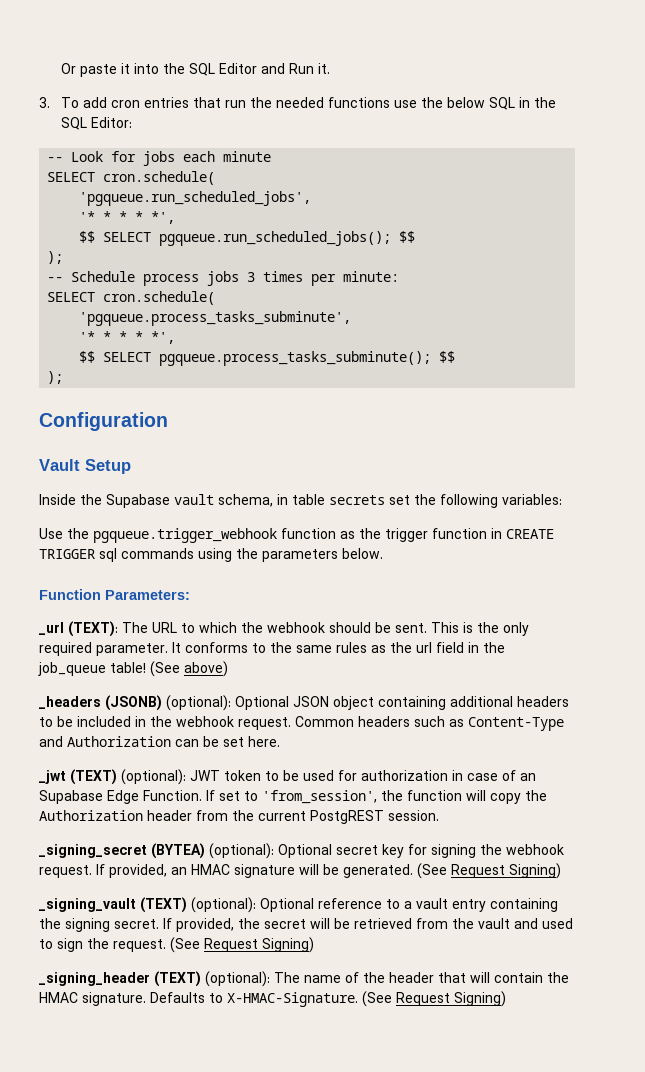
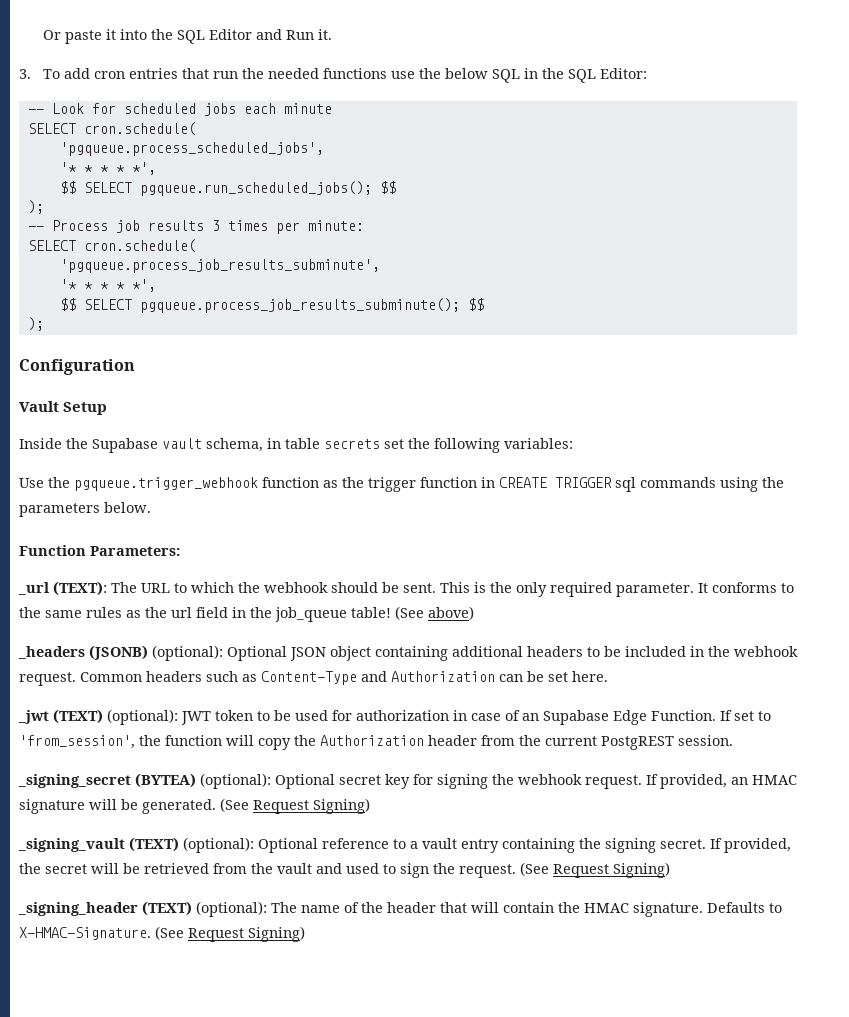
- -- Look for jobs each minute
+ -- Look for scheduled jobs each minute
- 'pgqueue.run_scheduled_jobs',
+ 'pgqueue.process_scheduled_jobs',
- -- Schedule process jobs 3 times per minute:
+ -- Process job results 3 times per minute:
- 'pgqueue.process_tasks_subminute',
+ 'pgqueue.process_job_results_subminute',
  '* * * * *',
- $$ SELECT pgqueue.process_tasks_subminute(); $$
+ $$ SELECT pgqueue.process_job_results_subminute(); $$

